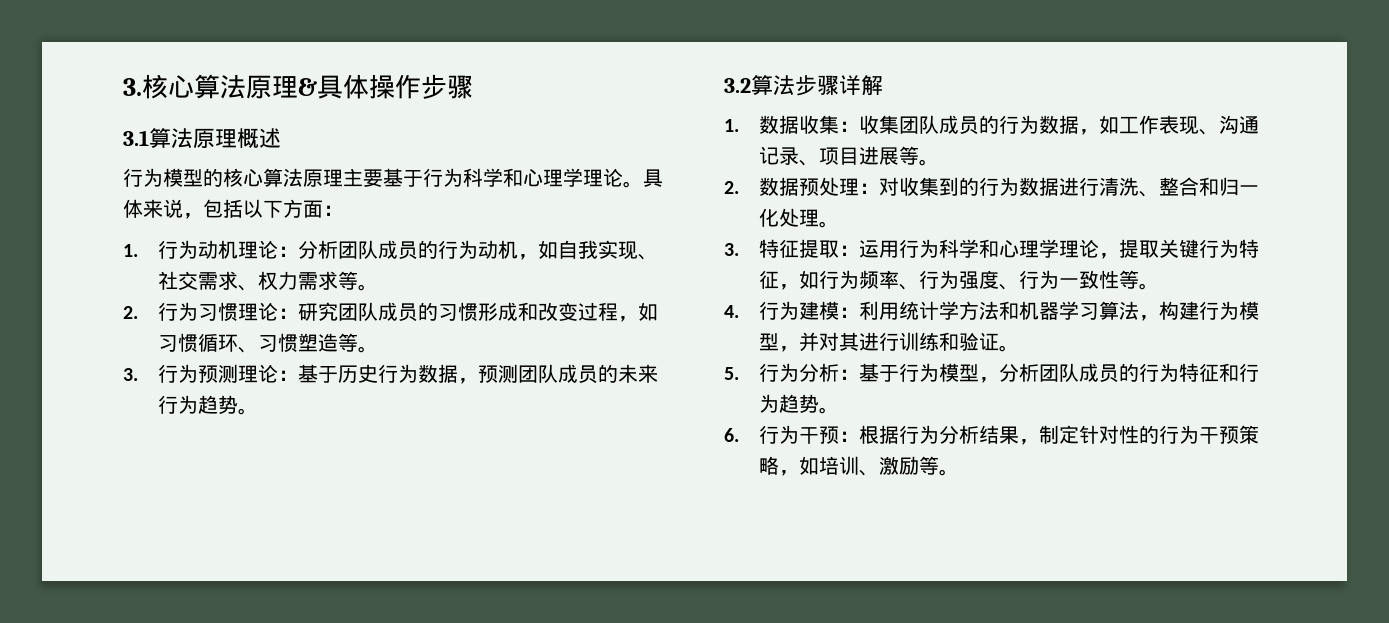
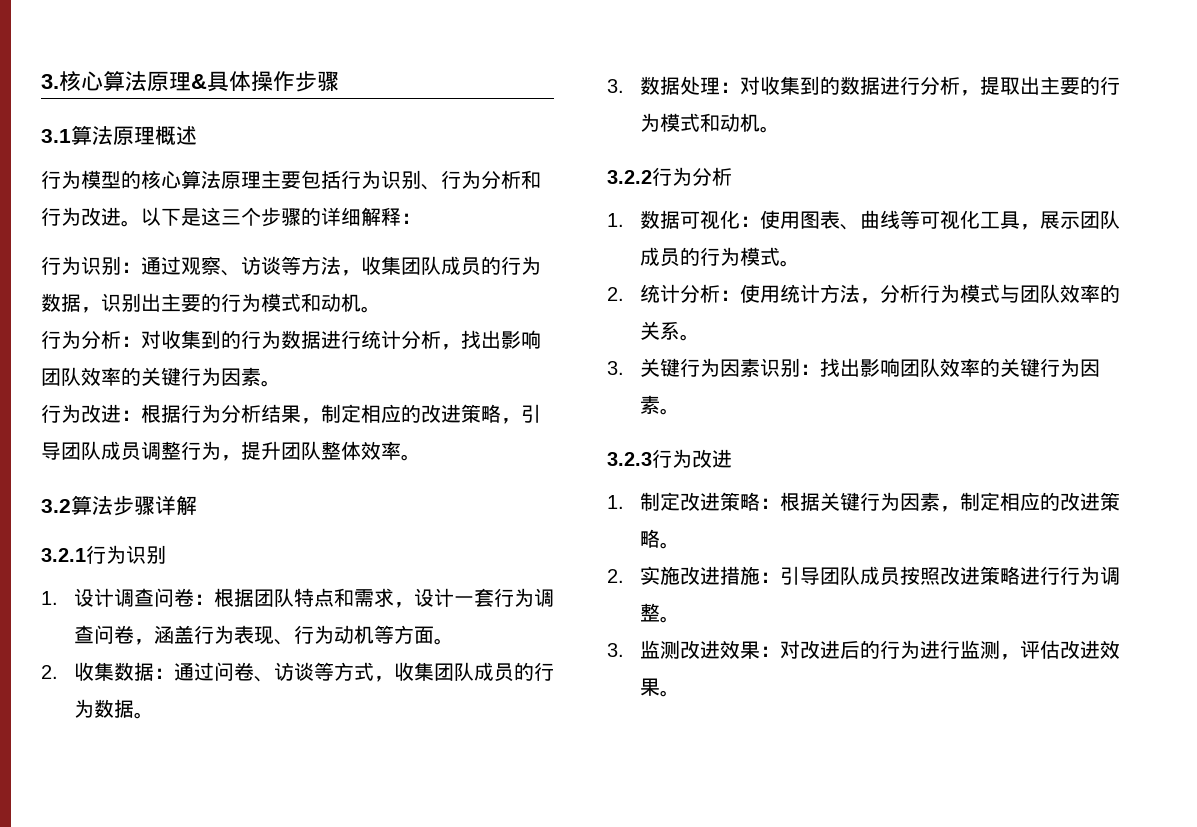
- 行为模型的核心算法原理主要基于行为科学和心理学理论。具体来说，包括以下方面：
- 1.行为动机理论：分析团队成员的行为动机，如自我实现、社交需求、权力需求等。
- 2.行为习惯理论：研究团队成员的习惯形成和改变过程，如习惯循环、习惯塑造等。
- 3.行为预测理论：基于历史行为数据，预测团队成员的未来行为趋势。
+ 行为模型的核心算法原理主要包括行为识别、行为分析和行为改进。以下是这三个步骤的详细解释：
+ 行为识别：通过观察、访谈等方法，收集团队成员的行为数据，识别出主要的行为模式和动机。
+ 行为分析：对收集到的行为数据进行统计分析，找出影响团队效率的关键行为因素。
+ 行为改进：根据行为分析结果，制定相应的改进策略，引导团队成员调整行为，提升团队整体效率。
  3.2算法步骤详解
- 1.数据收集：收集团队成员的行为数据，如工作表现、沟通记录、项目进展等。
- 2.数据预处理：对收集到的行为数据进行清洗、整合和归一化处理。
- 3.特征提取：运用行为科学和心理学理论，提取关键行为特征，如行为频率、行为强度、行为一致性等。
- 4.行为建模：利用统计学方法和机器学习算法，构建行为模型，并对其进行训练和验证。
- 5.行为分析：基于行为模型，分析团队成员的行为特征和行为趋势。
- 6.行为干预：根据行为分析结果，制定针对性的行为干预策略，如培训、激励等。
+ 3.2.1行为识别
+ 1.设计调查问卷：根据团队特点和需求，设计一套行为调查问卷，涵盖行为表现、行为动机等方面。
+ 2.收集数据：通过问卷、访谈等方式，收集团队成员的行为数据。
+ 3.数据处理：对收集到的数据进行分析，提取出主要的行为模式和动机。
+ 3.2.2行为分析
+ 1.数据可视化：使用图表、曲线等可视化工具，展示团队成员的行为模式。
+ 2.统计分析：使用统计方法，分析行为模式与团队效率的关系。
+ 3.关键行为因素识别：找出影响团队效率的关键行为因素。
+ 3.2.3行为改进
+ 1.制定改进策略：根据关键行为因素，制定相应的改进策略。
+ 2.实施改进措施：引导团队成员按照改进策略进行行为调整。
+ 3.监测改进效果：对改进后的行为进行监测，评估改进效果。

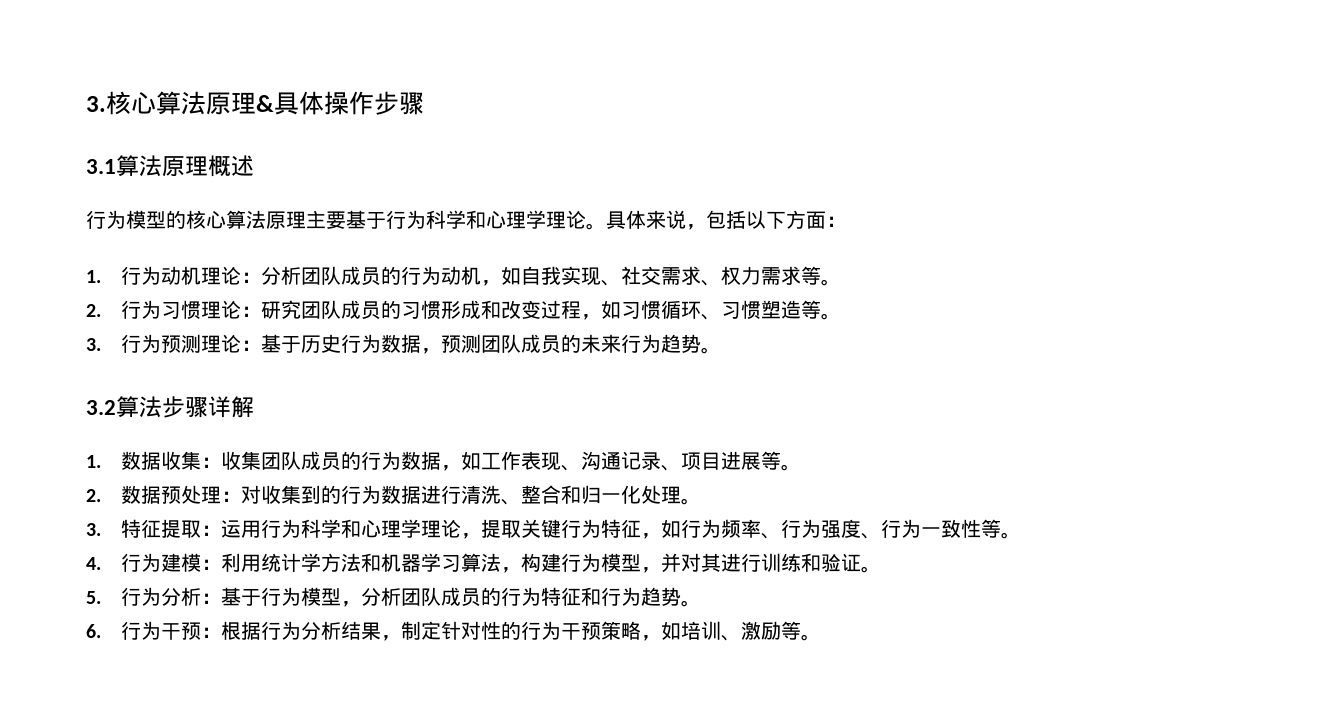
- 行为模型的核心算法原理主要包括行为识别、行为分析和行为改进。以下是这三个步骤的详细解释：
- 行为识别：通过观察、访谈等方法，收集团队成员的行为数据，识别出主要的行为模式和动机。
- 行为分析：对收集到的行为数据进行统计分析，找出影响团队效率的关键行为因素。
- 行为改进：根据行为分析结果，制定相应的改进策略，引导团队成员调整行为，提升团队整体效率。
+ 行为模型的核心算法原理主要基于行为科学和心理学理论。具体来说，包括以下方面：
+ 1.行为动机理论：分析团队成员的行为动机，如自我实现、社交需求、权力需求等。
+ 2.行为习惯理论：研究团队成员的习惯形成和改变过程，如习惯循环、习惯塑造等。
+ 3.行为预测理论：基于历史行为数据，预测团队成员的未来行为趋势。
  3.2算法步骤详解
- 3.2.1行为识别
- 1.设计调查问卷：根据团队特点和需求，设计一套行为调查问卷，涵盖行为表现、行为动机等方面。
- 2.收集数据：通过问卷、访谈等方式，收集团队成员的行为数据。
- 3.数据处理：对收集到的数据进行分析，提取出主要的行为模式和动机。
- 3.2.2行为分析
- 1.数据可视化：使用图表、曲线等可视化工具，展示团队成员的行为模式。
- 2.统计分析：使用统计方法，分析行为模式与团队效率的关系。
- 3.关键行为因素识别：找出影响团队效率的关键行为因素。
- 3.2.3行为改进
- 1.制定改进策略：根据关键行为因素，制定相应的改进策略。
- 2.实施改进措施：引导团队成员按照改进策略进行行为调整。
- 3.监测改进效果：对改进后的行为进行监测，评估改进效果。
+ 1.数据收集：收集团队成员的行为数据，如工作表现、沟通记录、项目进展等。
+ 2.数据预处理：对收集到的行为数据进行清洗、整合和归一化处理。
+ 3.特征提取：运用行为科学和心理学理论，提取关键行为特征，如行为频率、行为强度、行为一致性等。
+ 4.行为建模：利用统计学方法和机器学习算法，构建行为模型，并对其进行训练和验证。
+ 5.行为分析：基于行为模型，分析团队成员的行为特征和行为趋势。
+ 6.行为干预：根据行为分析结果，制定针对性的行为干预策略，如培训、激励等。

